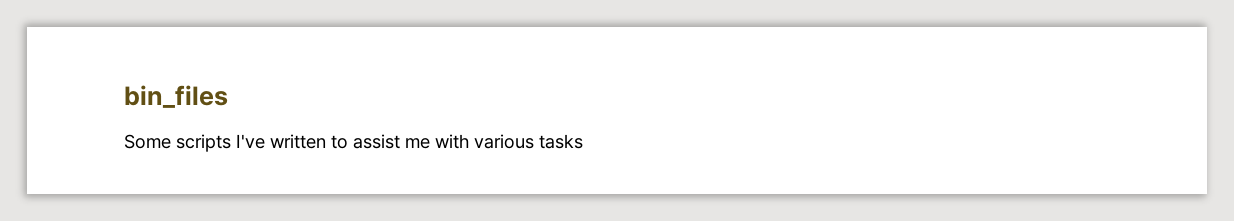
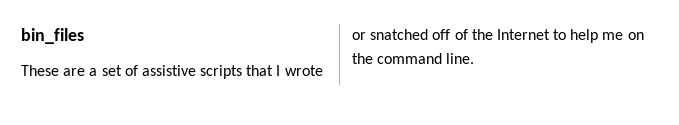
- Some scripts I've written to assist me with various tasks
+ These are a set of assistive scripts that I wrote or snatched off of the Internet to help me on the command line.

